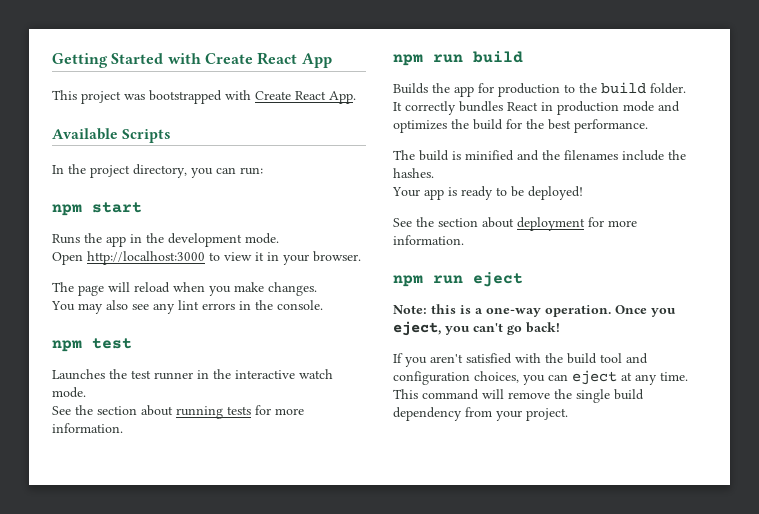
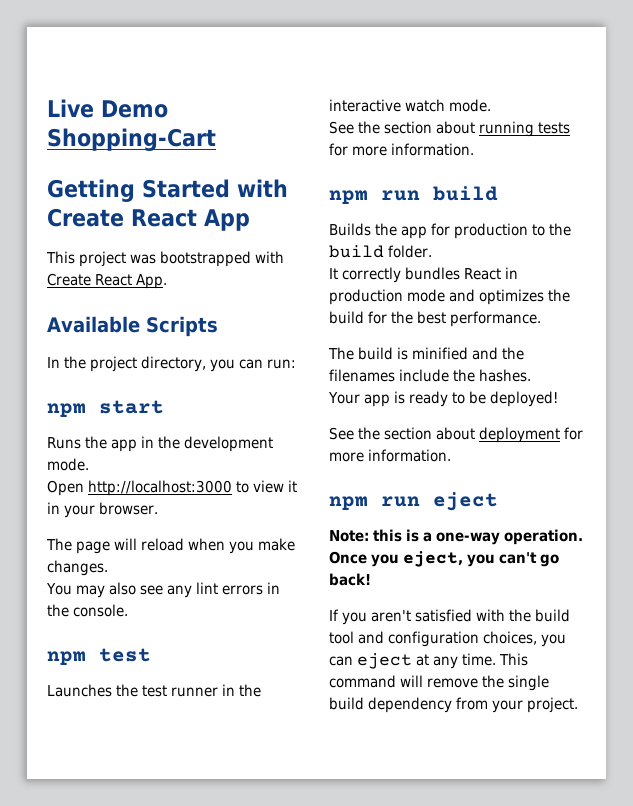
+ Live Demo Shopping-Cart

